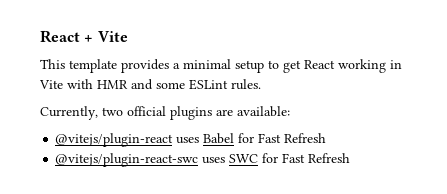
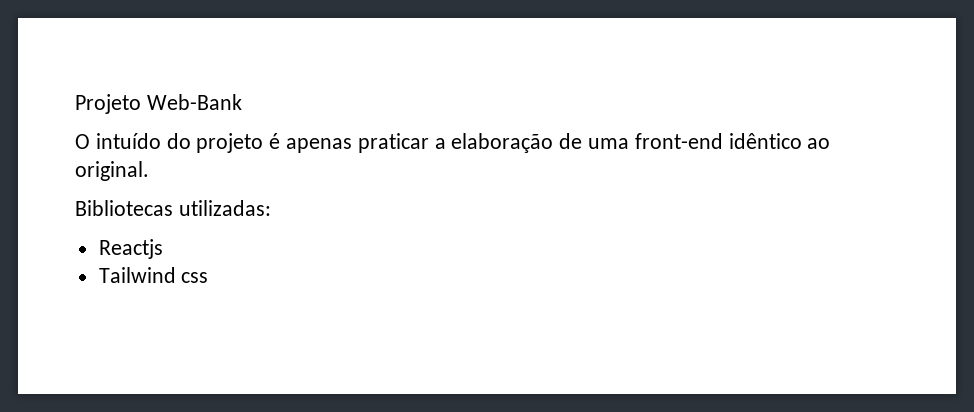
- React + Vite
- This template provides a minimal setup to get React working in Vite with HMR and some ESLint rules.
- Currently, two official plugins are available:
- @vitejs/plugin-react uses Babel for Fast Refresh
- @vitejs/plugin-react-swc uses SWC for Fast Refresh
+ Projeto Web-Bank
+ O intuído do projeto é apenas praticar a elaboração de uma front-end idêntico ao original.
+ Bibliotecas utilizadas:
+ Reactjs
+ Tailwind css

